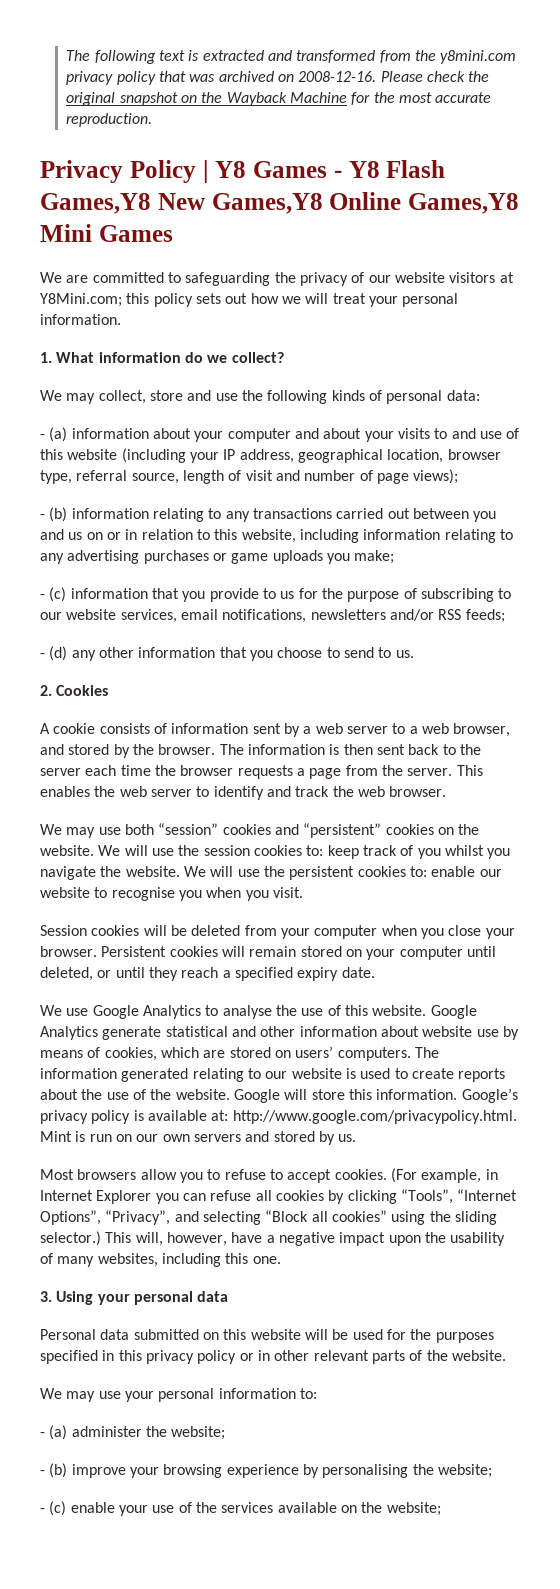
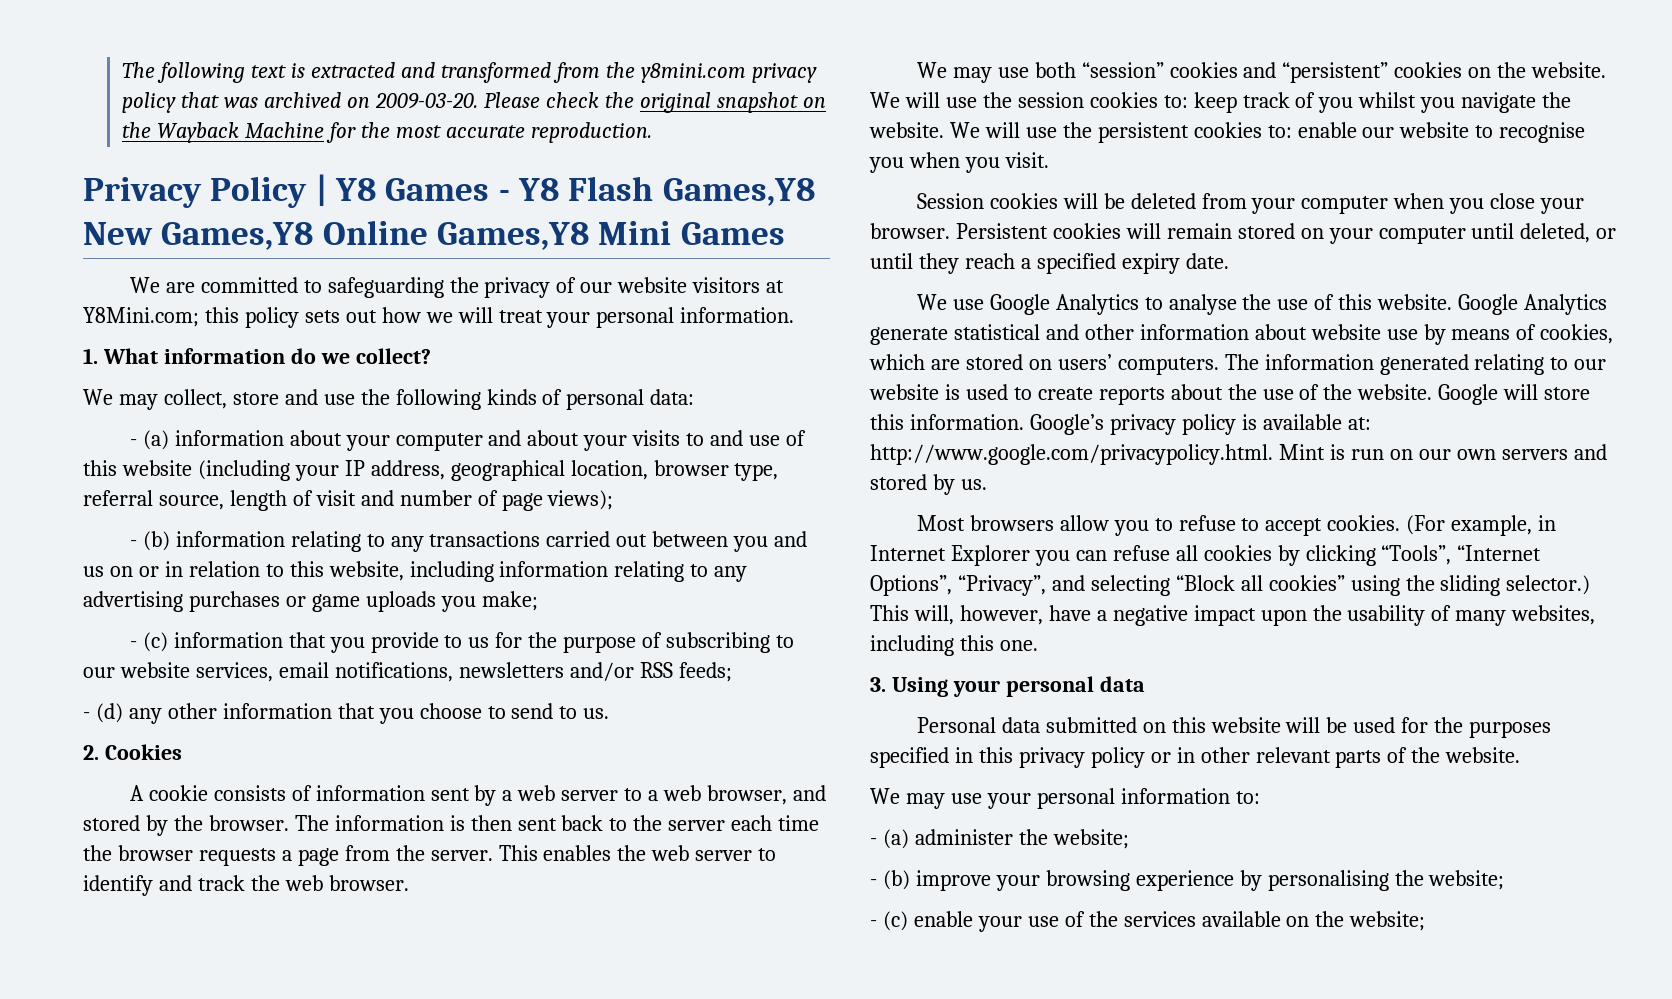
- The following text is extracted and transformed from the y8mini.com privacy policy that was archived on 2008-12-16.
+ The following text is extracted and transformed from the y8mini.com privacy policy that was archived on 2009-03-20.

